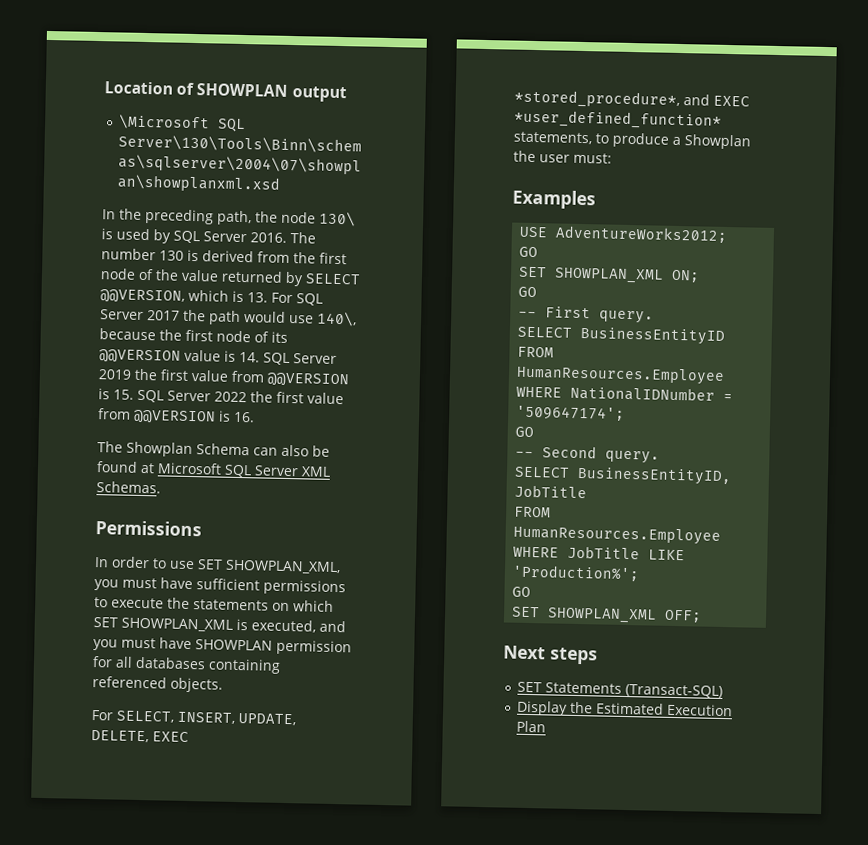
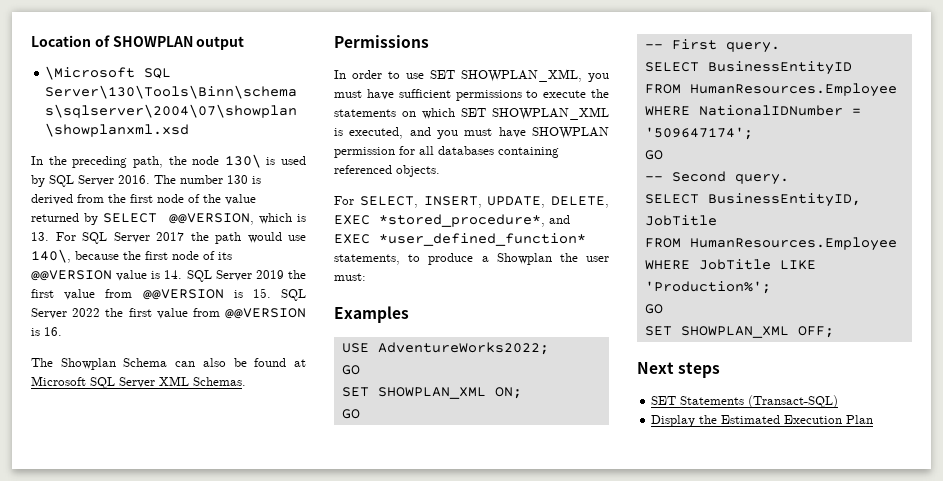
- USE AdventureWorks2012;
+ USE AdventureWorks2022;

